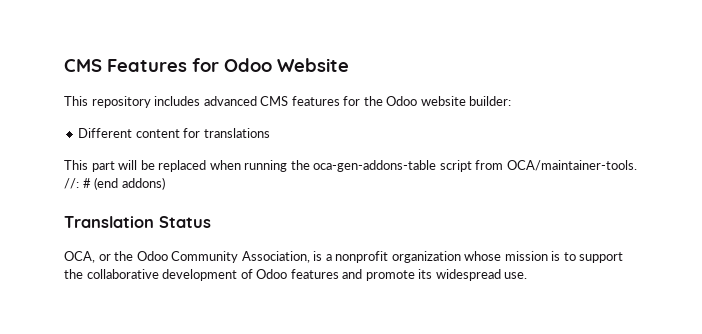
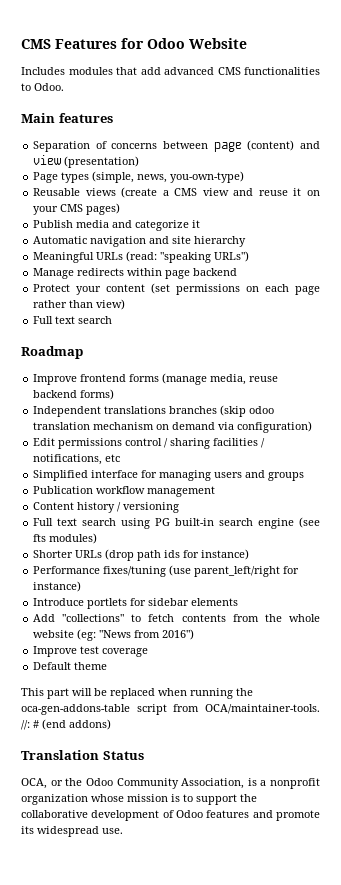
- This repository includes advanced CMS features for the Odoo website builder:
- Different content for translations
+ Includes modules that add advanced CMS functionalities to Odoo.
+ Main features
+ Separation of concerns between page (content) and view (presentation)
+ Page types (simple, news, you-own-type)
+ Reusable views (create a CMS view and reuse it on your CMS pages)
+ Publish media and categorize it
+ Automatic navigation and site hierarchy
+ Meaningful URLs (read: "speaking URLs")
+ Manage redirects within page backend
+ Protect your content (set permissions on each page rather than view)
+ Full text search
+ Roadmap
+ Improve frontend forms (manage media, reuse backend forms)
+ Independent translations branches (skip odoo translation mechanism on demand via configuration)
+ Edit permissions control / sharing facilities / notifications, etc
+ Simplified interface for managing users and groups
+ Publication workflow management
+ Content history / versioning
+ Full text search using PG built-in search engine (see fts modules)
+ Shorter URLs (drop path ids for instance)
+ Performance fixes/tuning (use parent_left/right for instance)
+ Introduce portlets for sidebar elements
+ Add "collections" to fetch contents from the whole website (eg: "News from 2016")
+ Improve test coverage
+ Default theme

